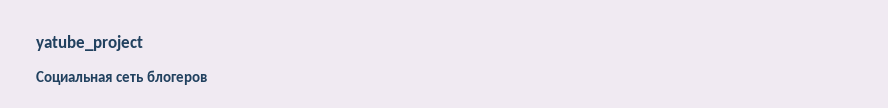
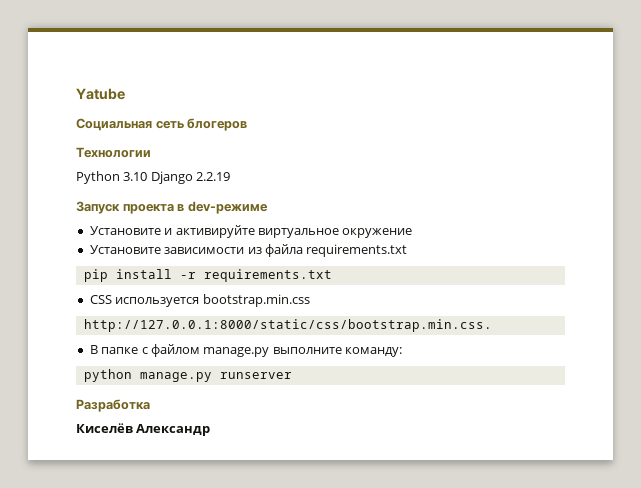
- yatube_project
+ Yatube
+ Технологии
+ Python 3.10 Django 2.2.19
+ Запуск проекта в dev-режиме
+ Установите и активируйте виртуальное окружение
+ Установите зависимости из файла requirements.txt
+ pip install -r requirements.txt
+ CSS используется bootstrap.min.css
+ http://127.0.0.1:8000/static/css/bootstrap.min.css.
+ В папке с файлом manage.py выполните команду:
+ python manage.py runserver
+ Разработка
+ Киселёв Александр

